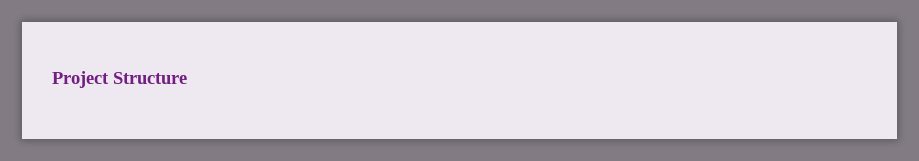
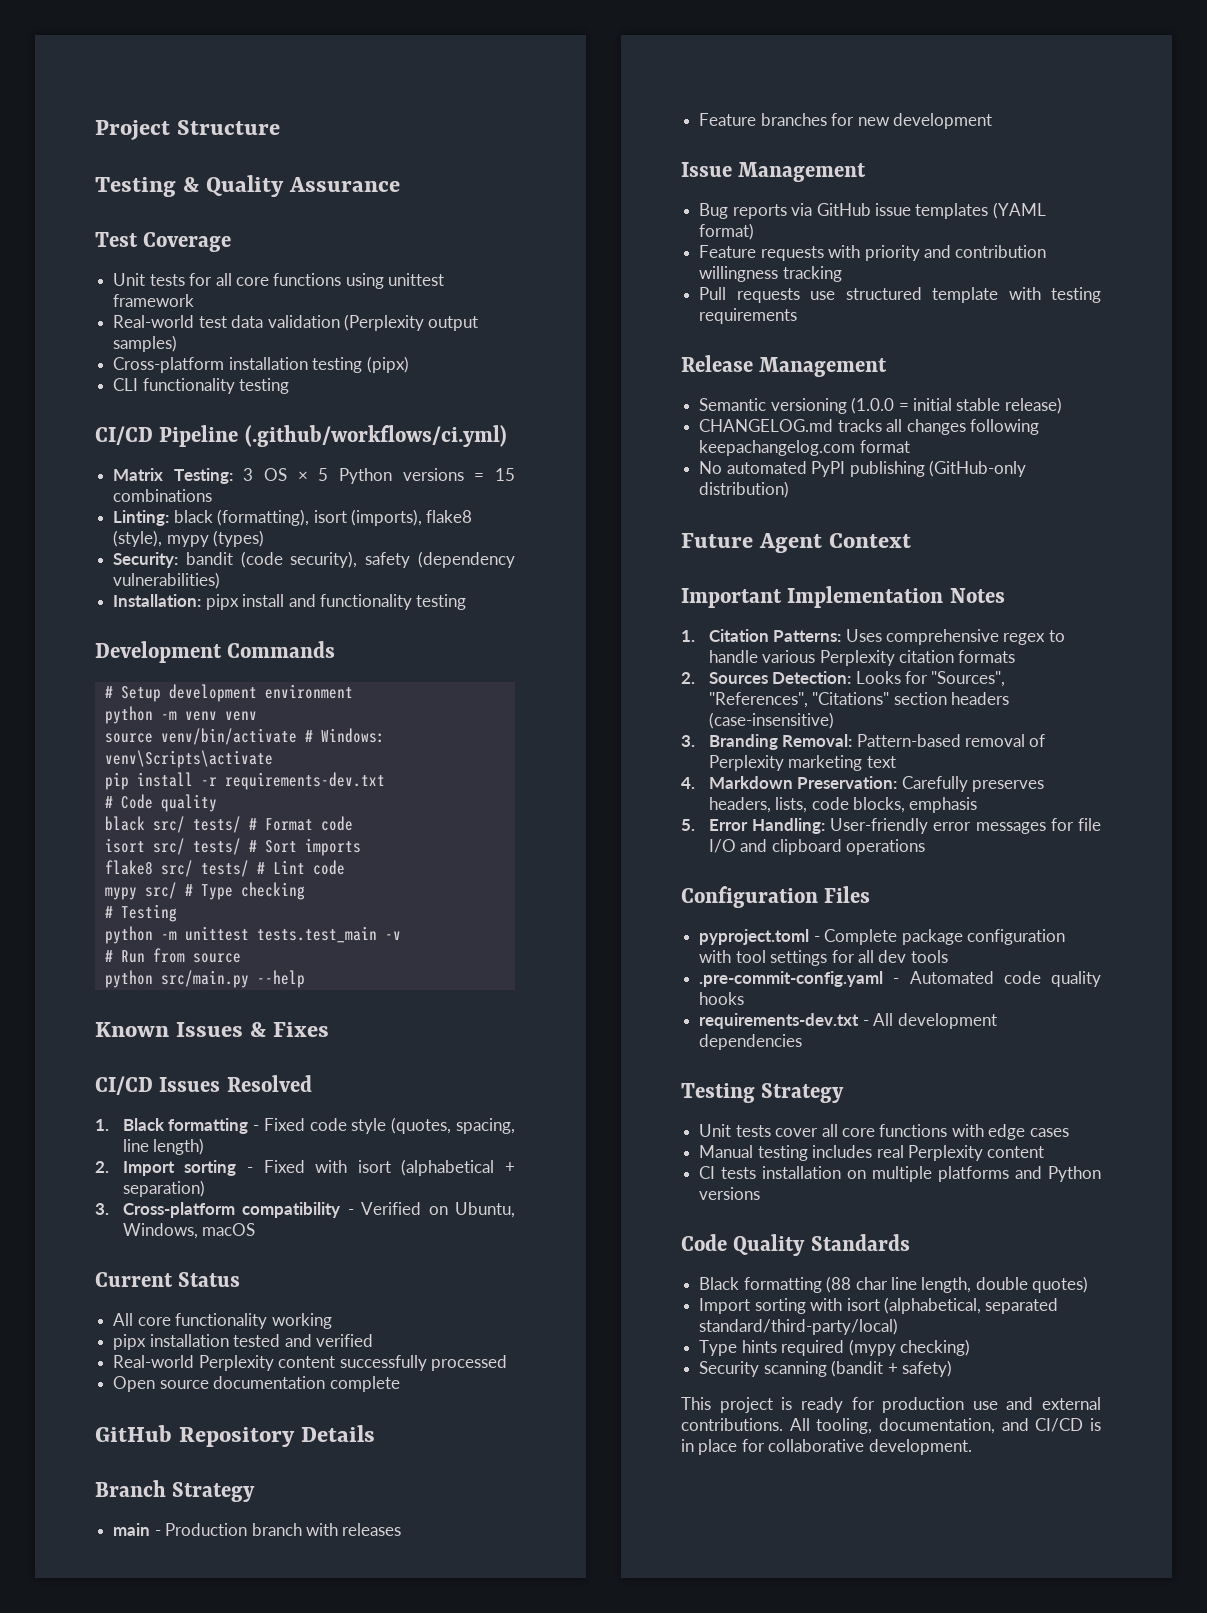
+ Testing & Quality Assurance
+ Test Coverage
+ Unit tests for all core functions using unittest framework
+ Real-world test data validation (Perplexity output samples)
+ Cross-platform installation testing (pipx)
+ CLI functionality testing
+ CI/CD Pipeline (.github/workflows/ci.yml)
+ Matrix Testing: 3 OS × 5 Python versions = 15 combinations
+ Linting: black (formatting), isort (imports), flake8 (style), mypy (types)
+ Security: bandit (code security), safety (dependency vulnerabilities)
+ Installation: pipx install and functionality testing
+ Development Commands
+ # Setup development environment
+ python -m venv venv
+ source venv/bin/activate # Windows: venv\Scripts\activate
+ pip install -r requirements-dev.txt
+ # Code quality
+ black src/ tests/ # Format code
+ isort src/ tests/ # Sort imports
+ flake8 src/ tests/ # Lint code
+ mypy src/ # Type checking
+ # Testing
+ python -m unittest tests.test_main -v
+ # Run from source
+ python src/main.py --help
+ Known Issues & Fixes
+ CI/CD Issues Resolved
+ 1. Black formatting - Fixed code style (quotes, spacing, line length)
+ 2. Import sorting - Fixed with isort (alphabetical + separation)
+ 3. Cross-platform compatibility - Verified on Ubuntu, Windows, macOS
+ Current Status
+ All core functionality working
+ pipx installation tested and verified
+ Real-world Perplexity content successfully processed
+ Open source documentation complete
+ GitHub Repository Details
+ Branch Strategy
+ main - Production branch with releases
+ Feature branches for new development
+ Issue Management
+ Bug reports via GitHub issue templates (YAML format)
+ Feature requests with priority and contribution willingness tracking
+ Pull requests use structured template with testing requirements
+ Release Management
+ Semantic versioning (1.0.0 = initial stable release)
+ CHANGELOG.md tracks all changes following keepachangelog.com format
+ No automated PyPI publishing (GitHub-only distribution)
+ Future Agent Context
+ Important Implementation Notes
+ 1. Citation Patterns: Uses comprehensive regex to handle various Perplexity citation formats
+ 2. Sources Detection: Looks for "Sources", "References", "Citations" section headers (case-insensitive)
+ 3. Branding Removal: Pattern-based removal of Perplexity marketing text
+ 4. Markdown Preservation: Carefully preserves headers, lists, code blocks, emphasis
+ 5. Error Handling: User-friendly error messages for file I/O and clipboard operations
+ Configuration Files
+ pyproject.toml - Complete package configuration with tool settings for all dev tools
+ .pre-commit-config.yaml - Automated code quality hooks
+ requirements-dev.txt - All development dependencies
+ Testing Strategy
+ Unit tests cover all core functions with edge cases
+ Manual testing includes real Perplexity content
+ CI tests installation on multiple platforms and Python versions
+ Code Quality Standards
+ Black formatting (88 char line length, double quotes)
+ Import sorting with isort (alphabetical, separated standard/third-party/local)
+ Type hints required (mypy checking)
+ Security scanning (bandit + safety)
+ This project is ready for production use and external contributions. All tooling, documentation, and CI/CD is in place for collaborative development.

